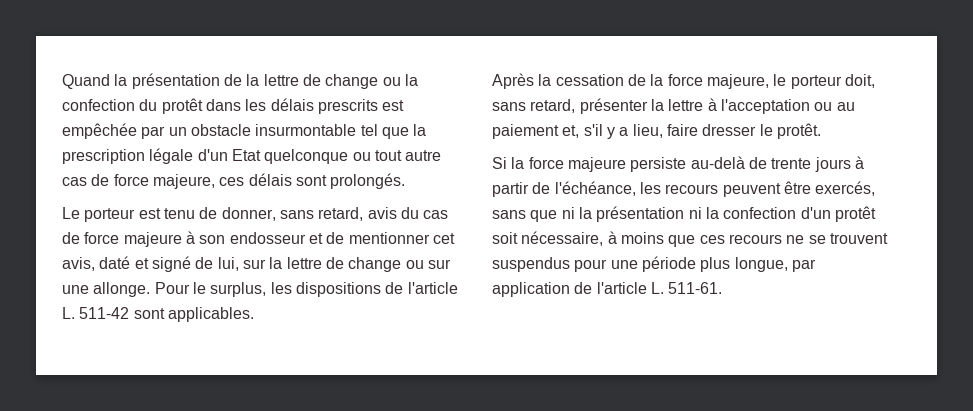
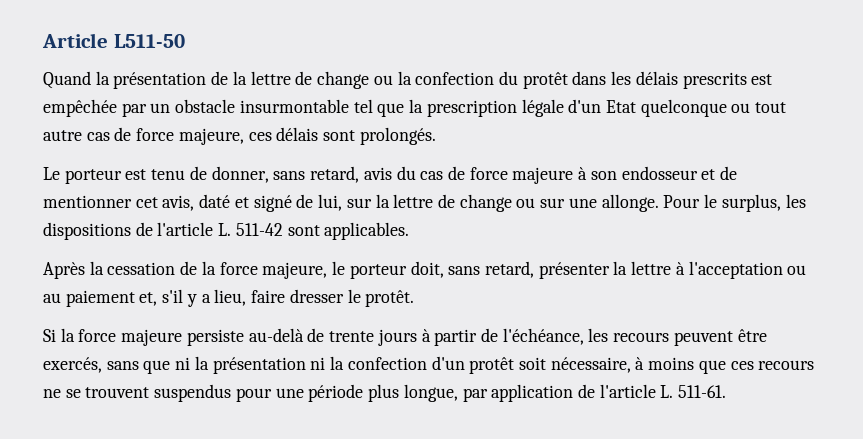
+ Article L511-50

